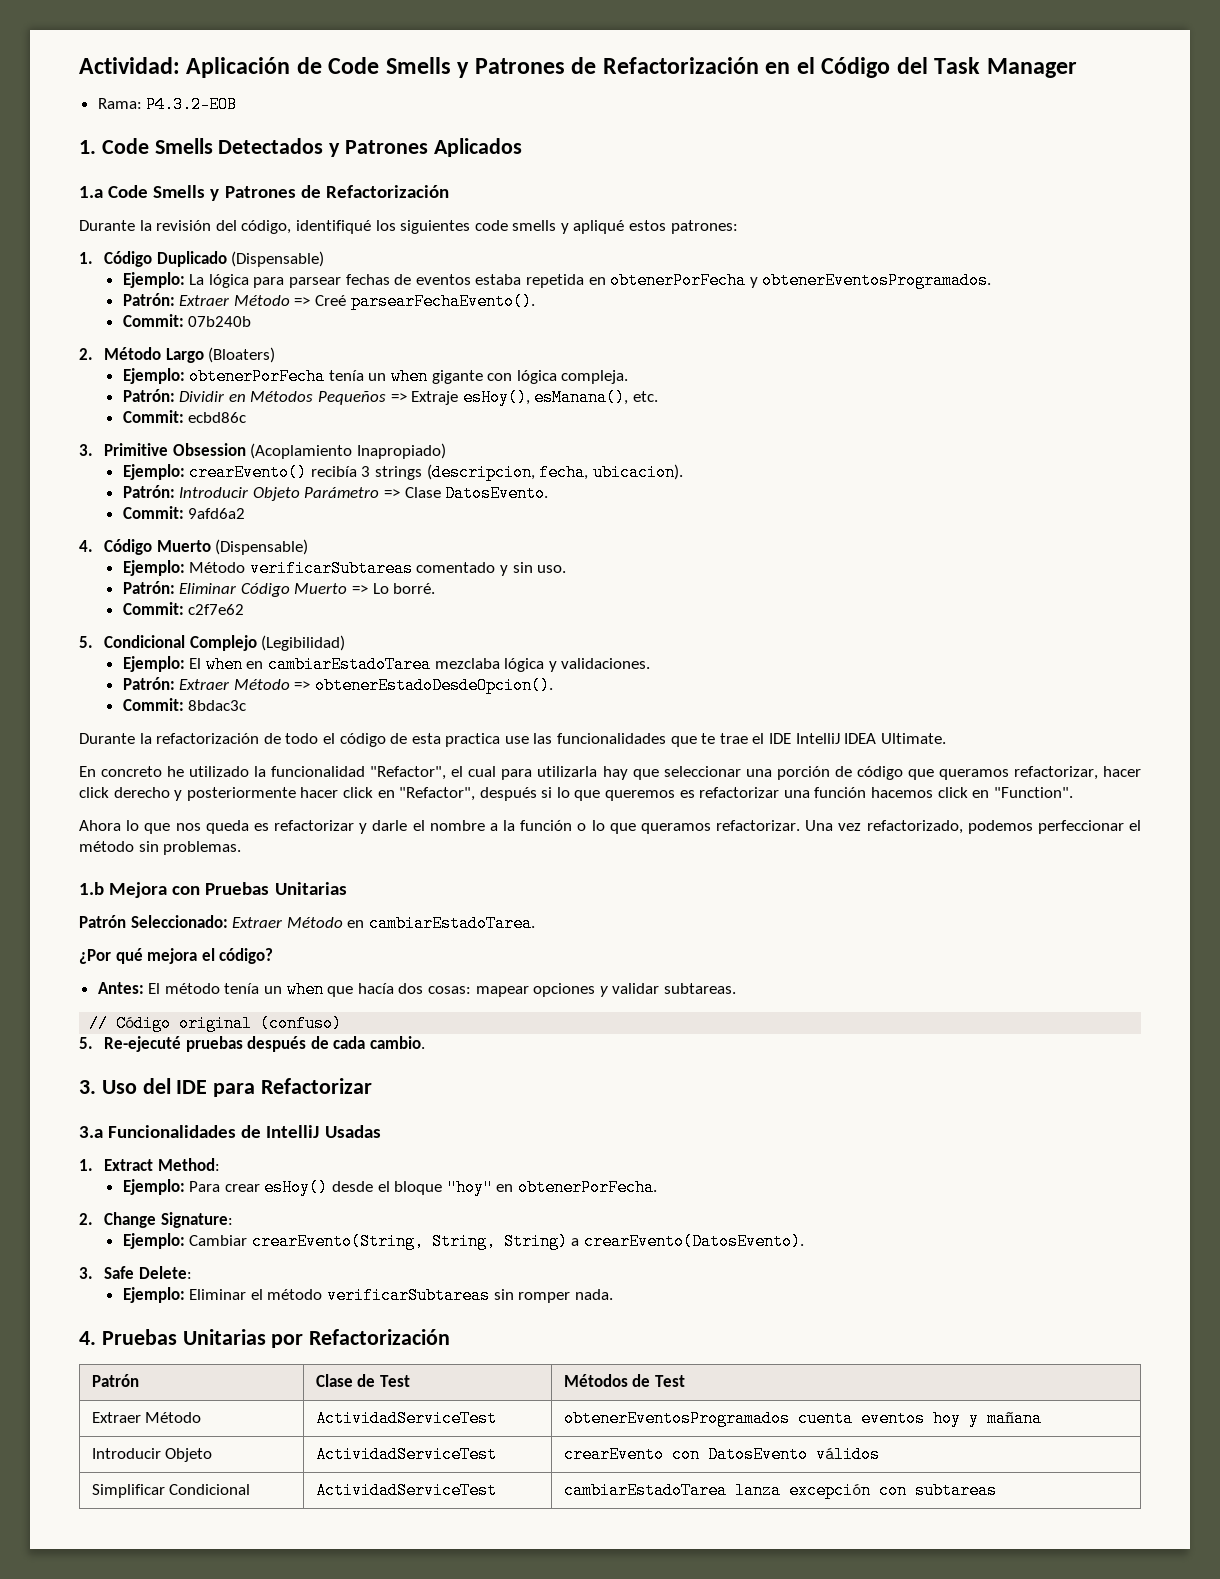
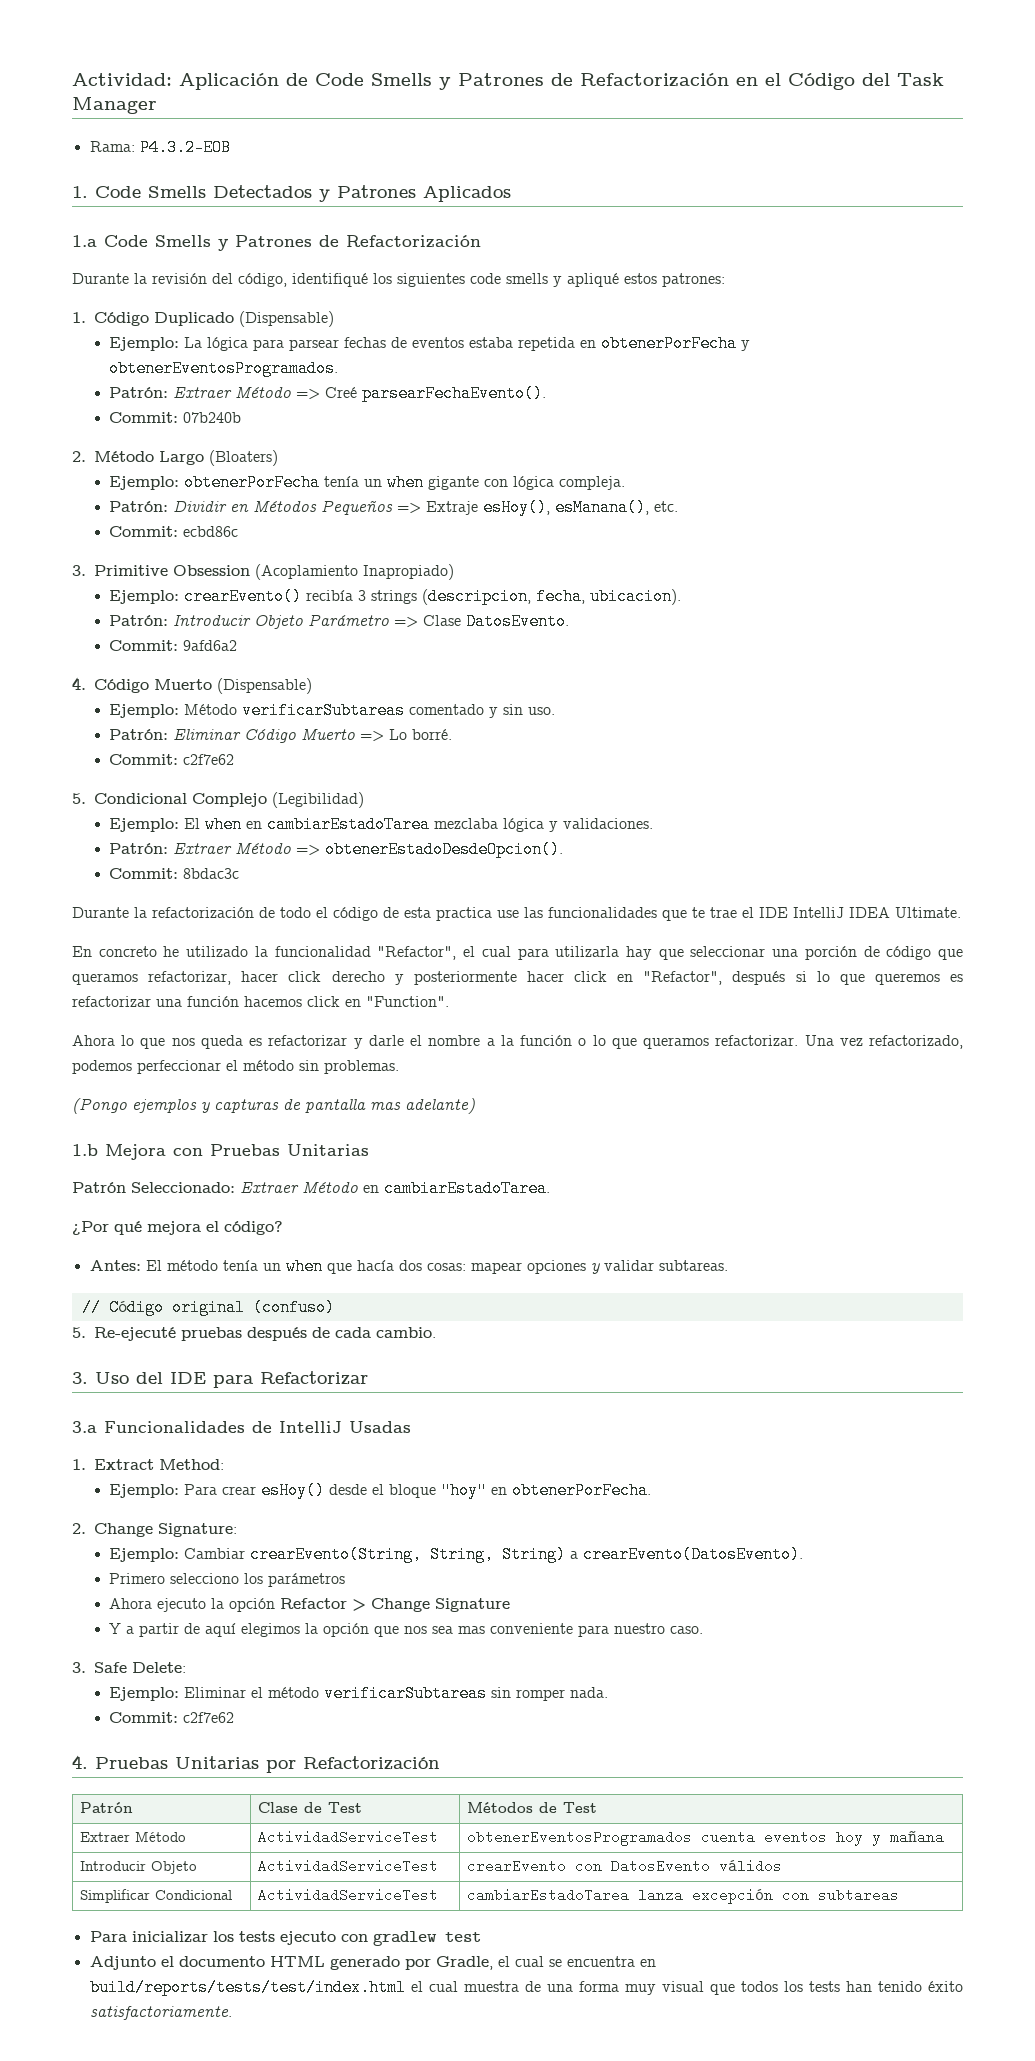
+ (Pongo ejemplos y capturas de pantalla mas adelante)
+ Primero selecciono los parámetros
+ Ahora ejecuto la opción Refactor > Change Signature
+ Y a partir de aquí elegimos la opción que nos sea mas conveniente para nuestro caso.
  Ejemplo: Eliminar el método verificarSubtareas sin romper nada.
+ Commit: c2f7e62
+ Para inicializar los tests ejecuto con gradlew test
+ Adjunto el documento HTML generado por Gradle, el cual se encuentra en build/reports/tests/test/index.html el cual muestra de una forma muy visual que todos los tests han tenido éxito satisfactoriamente.

